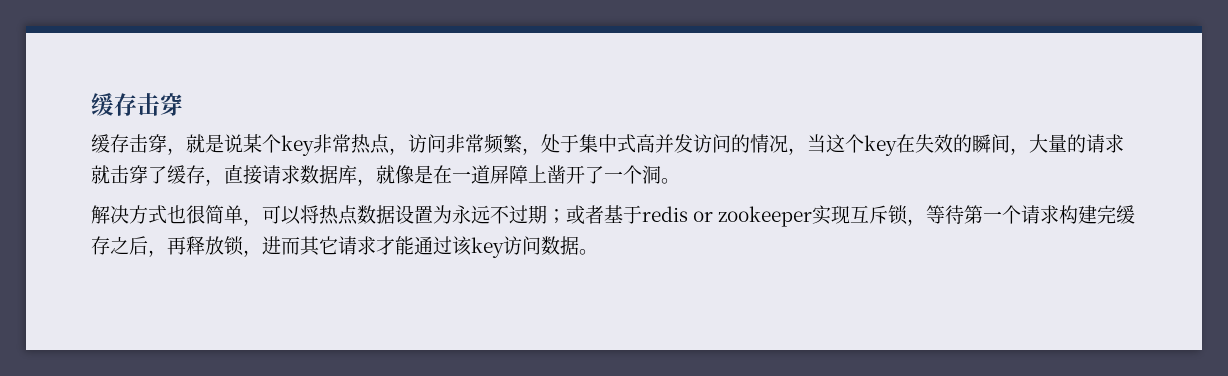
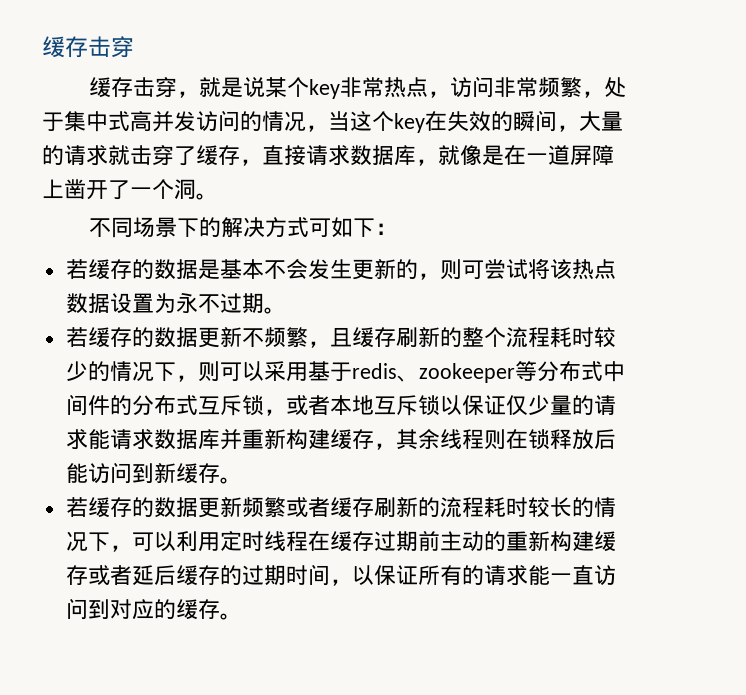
- 解决方式也很简单，可以将热点数据设置为永远不过期；或者基于redis or zookeeper实现互斥锁，等待第一个请求构建完缓存之后，再释放锁，进而其它请求才能通过该key访问数据。
+ 不同场景下的解决方式可如下：
+ 若缓存的数据是基本不会发生更新的，则可尝试将该热点数据设置为永不过期。
+ 若缓存的数据更新不频繁，且缓存刷新的整个流程耗时较少的情况下，则可以采用基于redis、zookeeper等分布式中间件的分布式互斥锁，或者本地互斥锁以保证仅少量的请求能请求数据库并重新构建缓存，其余线程则在锁释放后能访问到新缓存。
+ 若缓存的数据更新频繁或者缓存刷新的流程耗时较长的情况下，可以利用定时线程在缓存过期前主动的重新构建缓存或者延后缓存的过期时间，以保证所有的请求能一直访问到对应的缓存。

